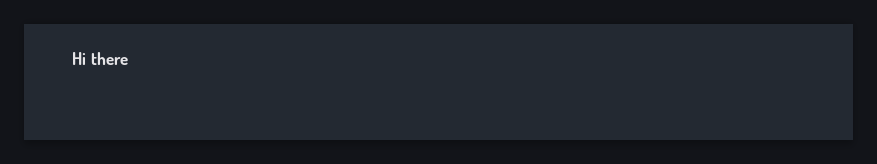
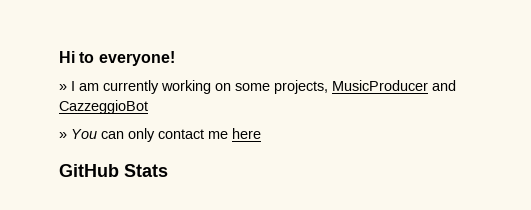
- Hi there
+ Hi to everyone!
+ » I am currently working on some projects, MusicProducer and CazzeggioBot
+ » You can only contact me here
+ GitHub Stats

